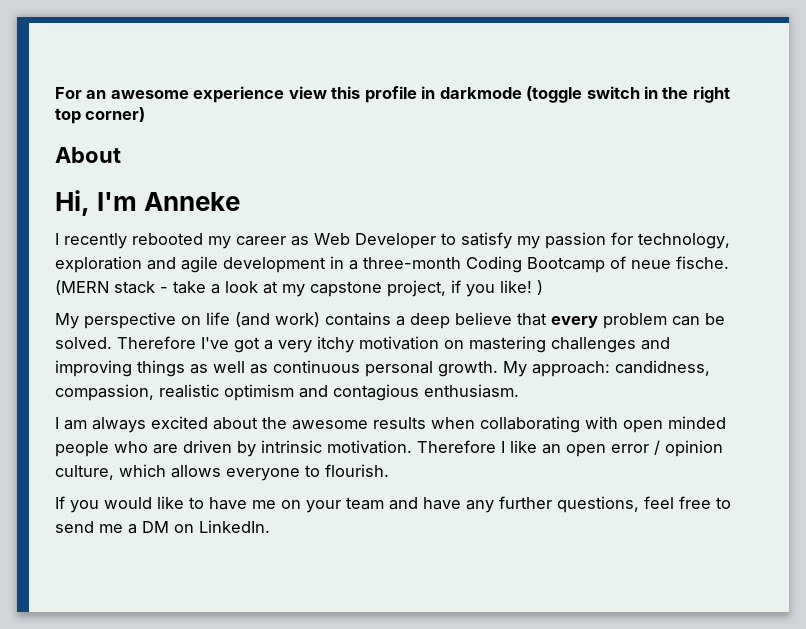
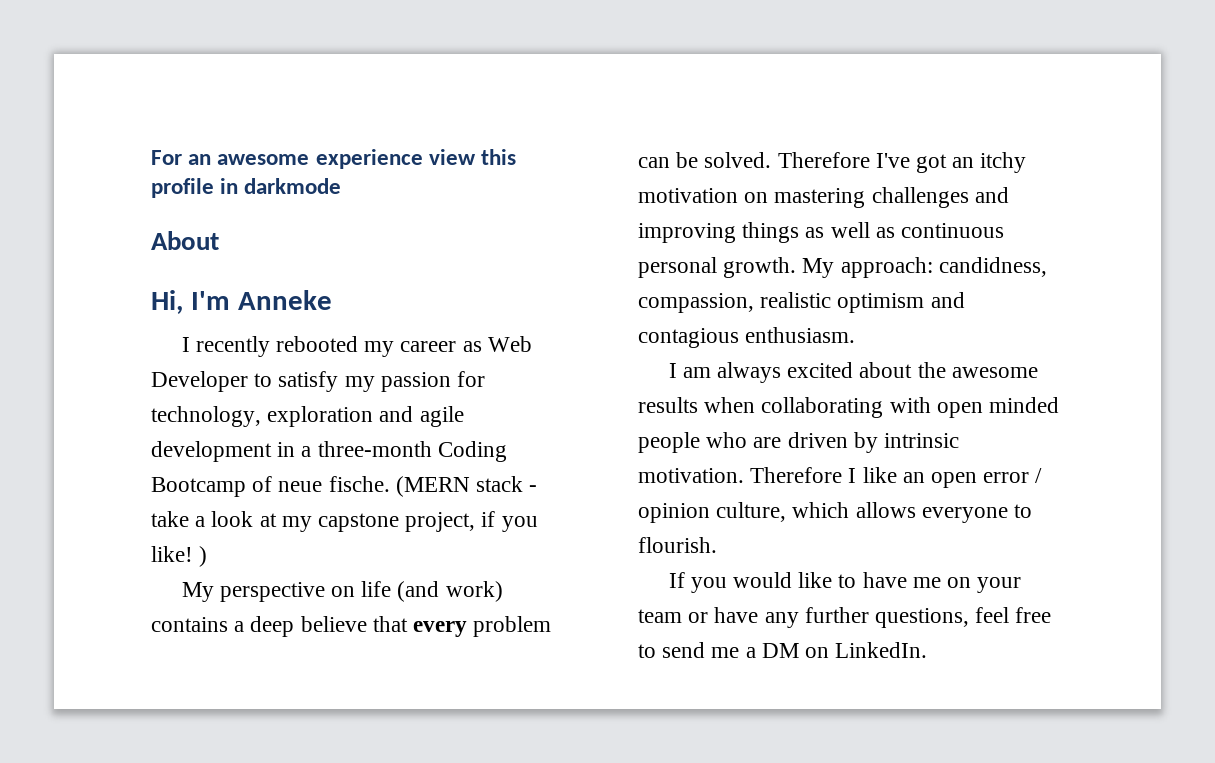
- For an awesome experience view this profile in darkmode (toggle switch in the right top corner)
+ For an awesome experience view this profile in darkmode
- Therefore I've got a very itchy motivation on mastering challenges and improving things as well as continuous personal growth.
+ Therefore I've got an itchy motivation on mastering challenges and improving things as well as continuous personal growth.
- If you would like to have me on your team and have any further questions, feel free to send me a DM on LinkedIn.
+ If you would like to have me on your team or have any further questions, feel free to send me a DM on LinkedIn.

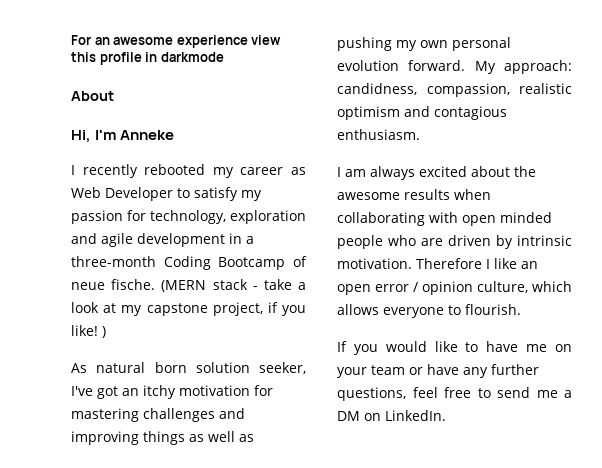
- My perspective on life (and work) contains a deep believe that every problem can be solved. Therefore I've got an itchy motivation on mastering challenges and improving things as well as continuous personal growth.
+ As natural born solution seeker, I've got an itchy motivation for mastering challenges and improving things as well as pushing my own personal evolution forward.

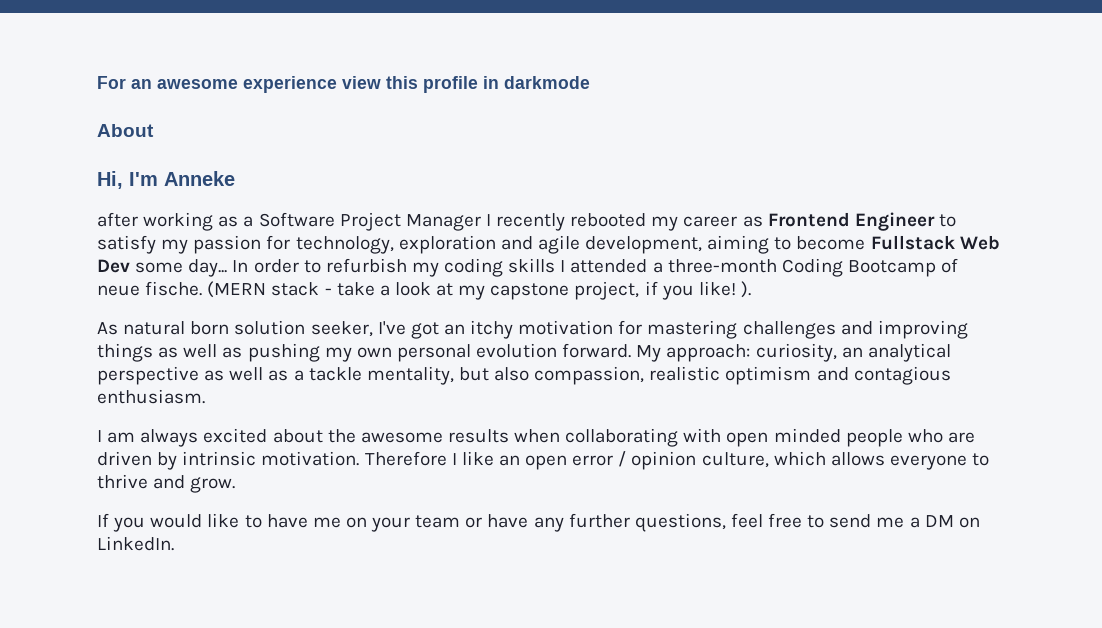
- I recently rebooted my career as Web Developer to satisfy my passion for technology, exploration and agile development in a three-month Coding Bootcamp of neue fische.
+ after working as a Software Project Manager I recently rebooted my career as Frontend Engineer to satisfy my passion for technology, exploration and agile development, aiming to become Fullstack Web Dev some day... In order to refurbish my coding skills I attended a three-month Coding Bootcamp of neue fische.
- (MERN stack - take a look at my capstone project, if you like! )
+ (MERN stack - take a look at my capstone project, if you like! ).
- My approach: candidness, compassion, realistic optimism and contagious enthusiasm.
+ My approach: curiosity, an analytical perspective as well as a tackle mentality, but also compassion, realistic optimism and contagious enthusiasm.
- Therefore I like an open error / opinion culture, which allows everyone to flourish.
+ Therefore I like an open error / opinion culture, which allows everyone to thrive and grow.

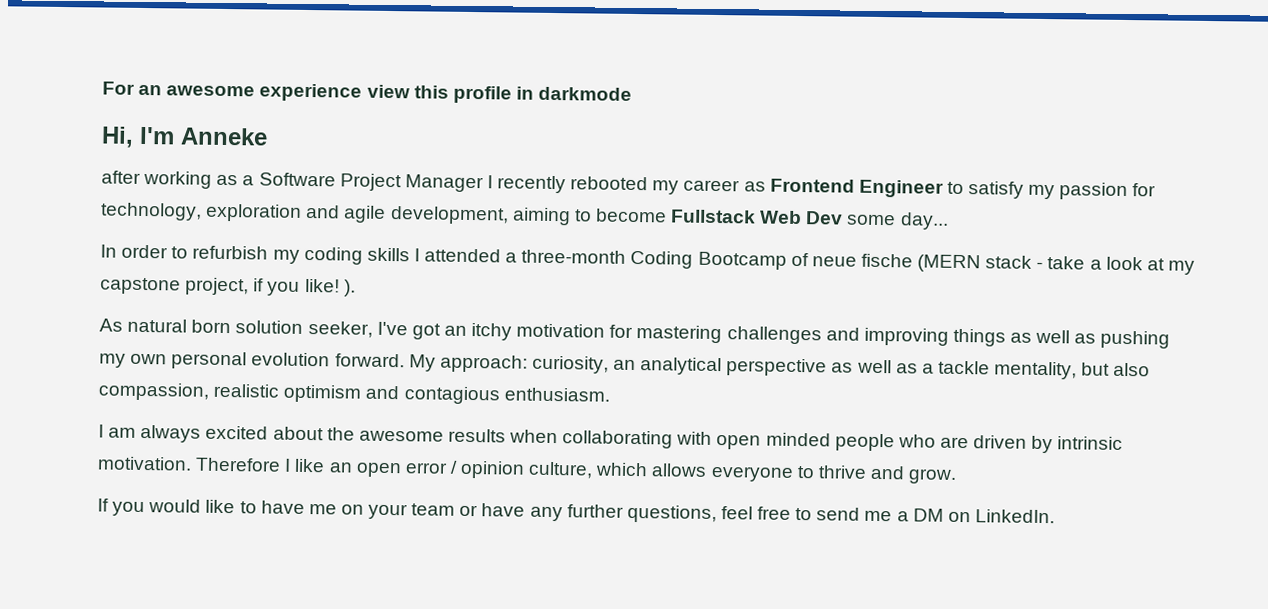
- About
- after working as a Software Project Manager I recently rebooted my career as Frontend Engineer to satisfy my passion for technology, exploration and agile development, aiming to become Fullstack Web Dev some day... In order to refurbish my coding skills I attended a three-month Coding Bootcamp of neue fische. (MERN stack - take a look at my capstone project, if you like! ).
+ after working as a Software Project Manager I recently rebooted my career as Frontend Engineer to satisfy my passion for technology, exploration and agile development, aiming to become Fullstack Web Dev some day...
+ In order to refurbish my coding skills I attended a three-month Coding Bootcamp of neue fische (MERN stack - take a look at my capstone project, if you like! ).

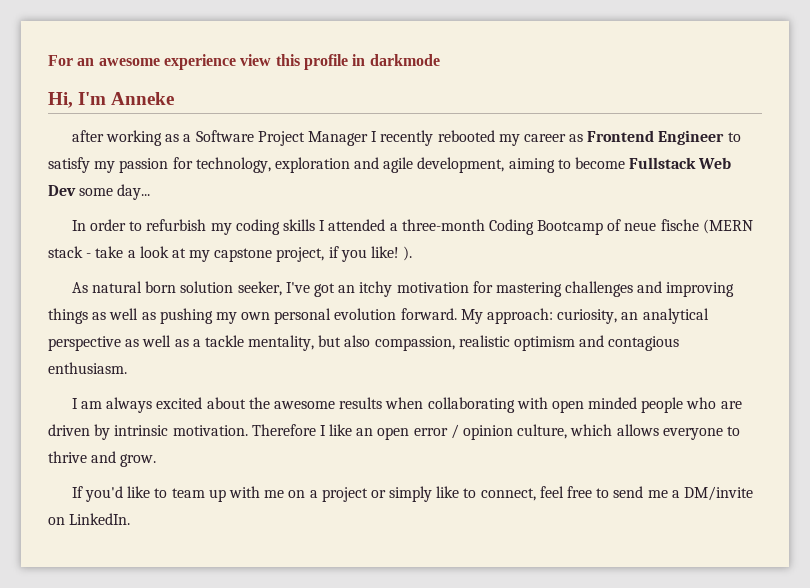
- If you would like to have me on your team or have any further questions, feel free to send me a DM on LinkedIn.
+ If you'd like to team up with me on a project or simply like to connect, feel free to send me a DM/invite on LinkedIn.

